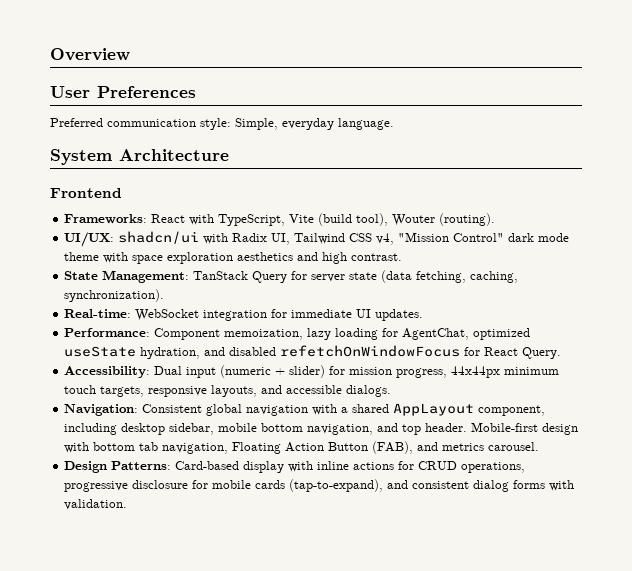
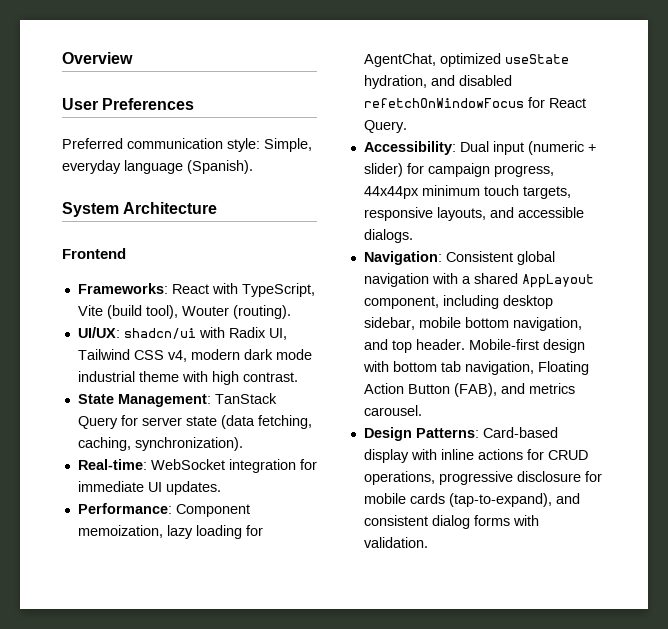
- Preferred communication style: Simple, everyday language.
+ Preferred communication style: Simple, everyday language (Spanish).
- UI/UX: shadcn/ui with Radix UI, Tailwind CSS v4, "Mission Control" dark mode theme with space exploration aesthetics and high contrast.
+ UI/UX: shadcn/ui with Radix UI, Tailwind CSS v4, modern dark mode industrial theme with high contrast.
- Accessibility: Dual input (numeric + slider) for mission progress, 44x44px minimum touch targets, responsive layouts, and accessible dialogs.
+ Accessibility: Dual input (numeric + slider) for campaign progress, 44x44px minimum touch targets, responsive layouts, and accessible dialogs.

